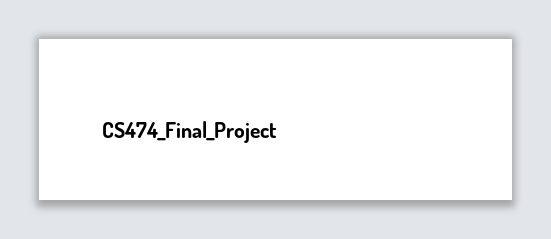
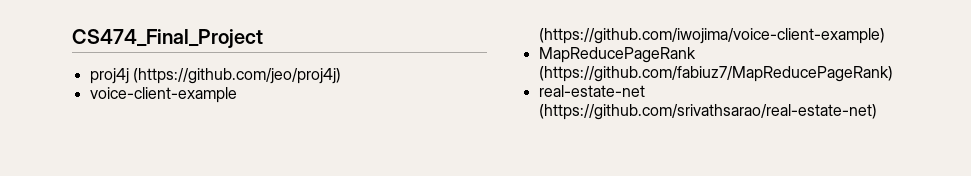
+ proj4j (https://github.com/jeo/proj4j)
+ voice-client-example (https://github.com/iwojima/voice-client-example)
+ MapReducePageRank (https://github.com/fabiuz7/MapReducePageRank)
+ real-estate-net (https://github.com/srivathsarao/real-estate-net)

